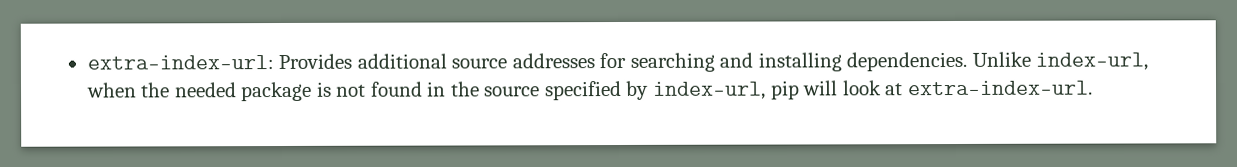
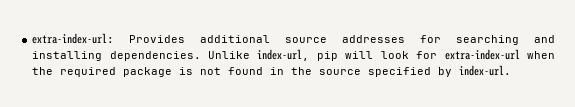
- Unlike index-url, when the needed package is not found in the source specified by index-url, pip will look at extra-index-url.
+ Unlike index-url, pip will look for extra-index-url when the required package is not found in the source specified by index-url.

